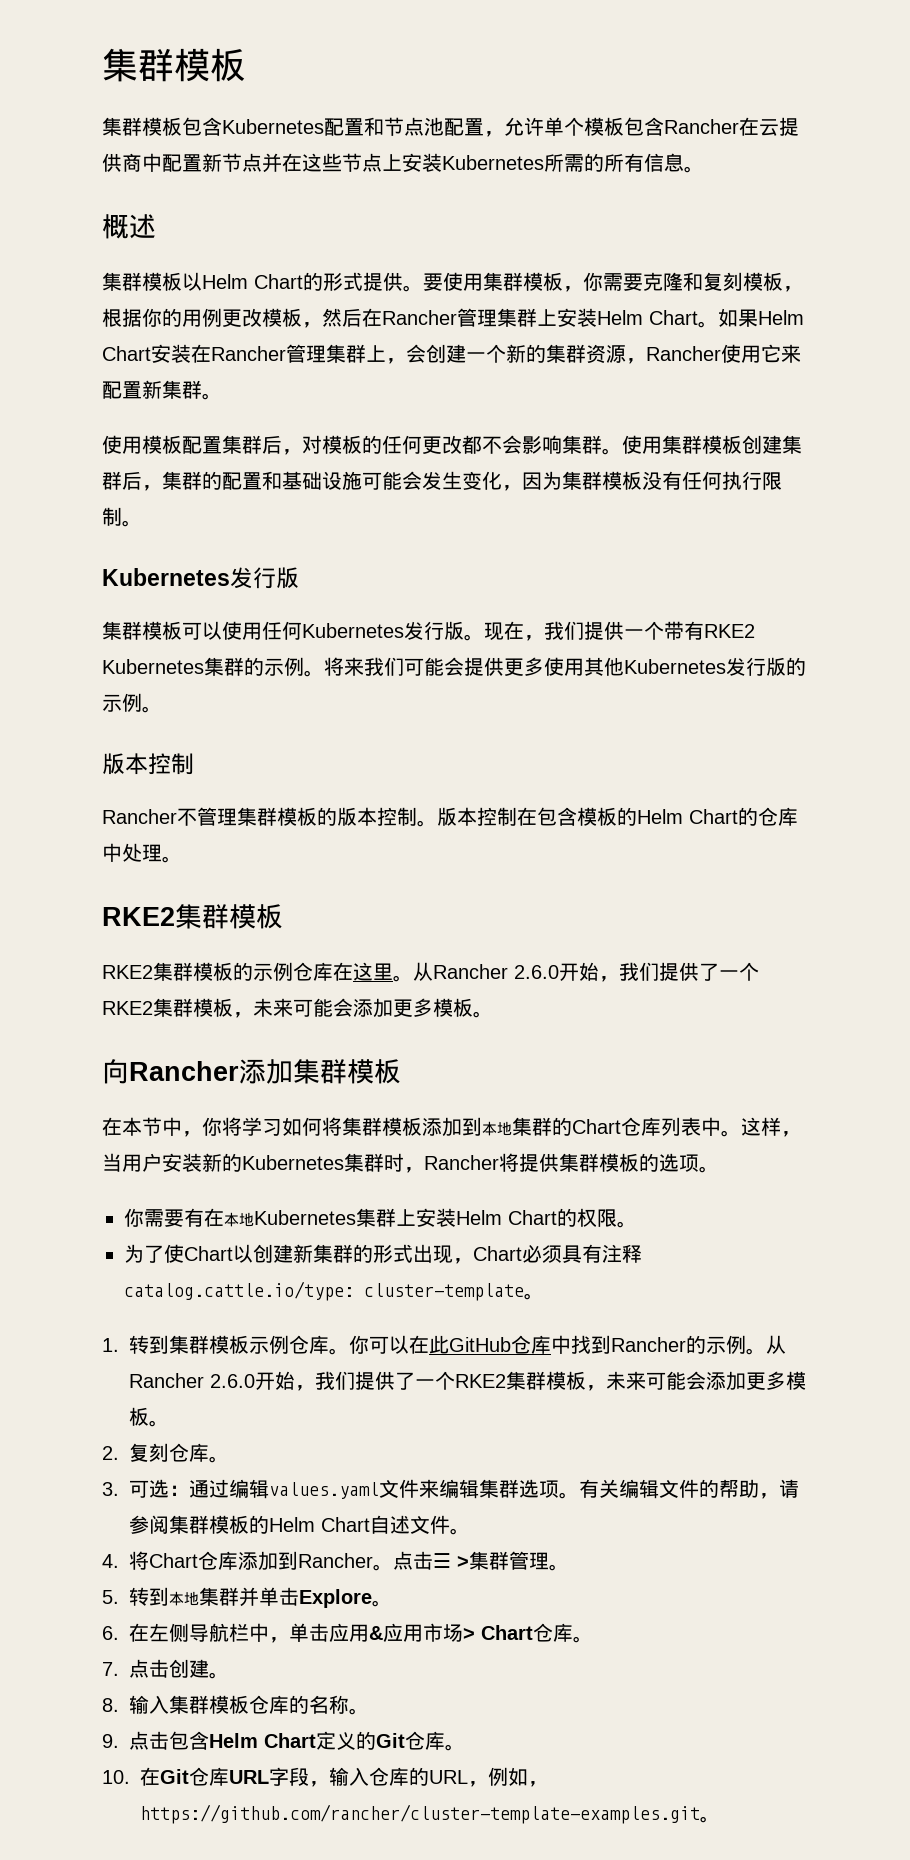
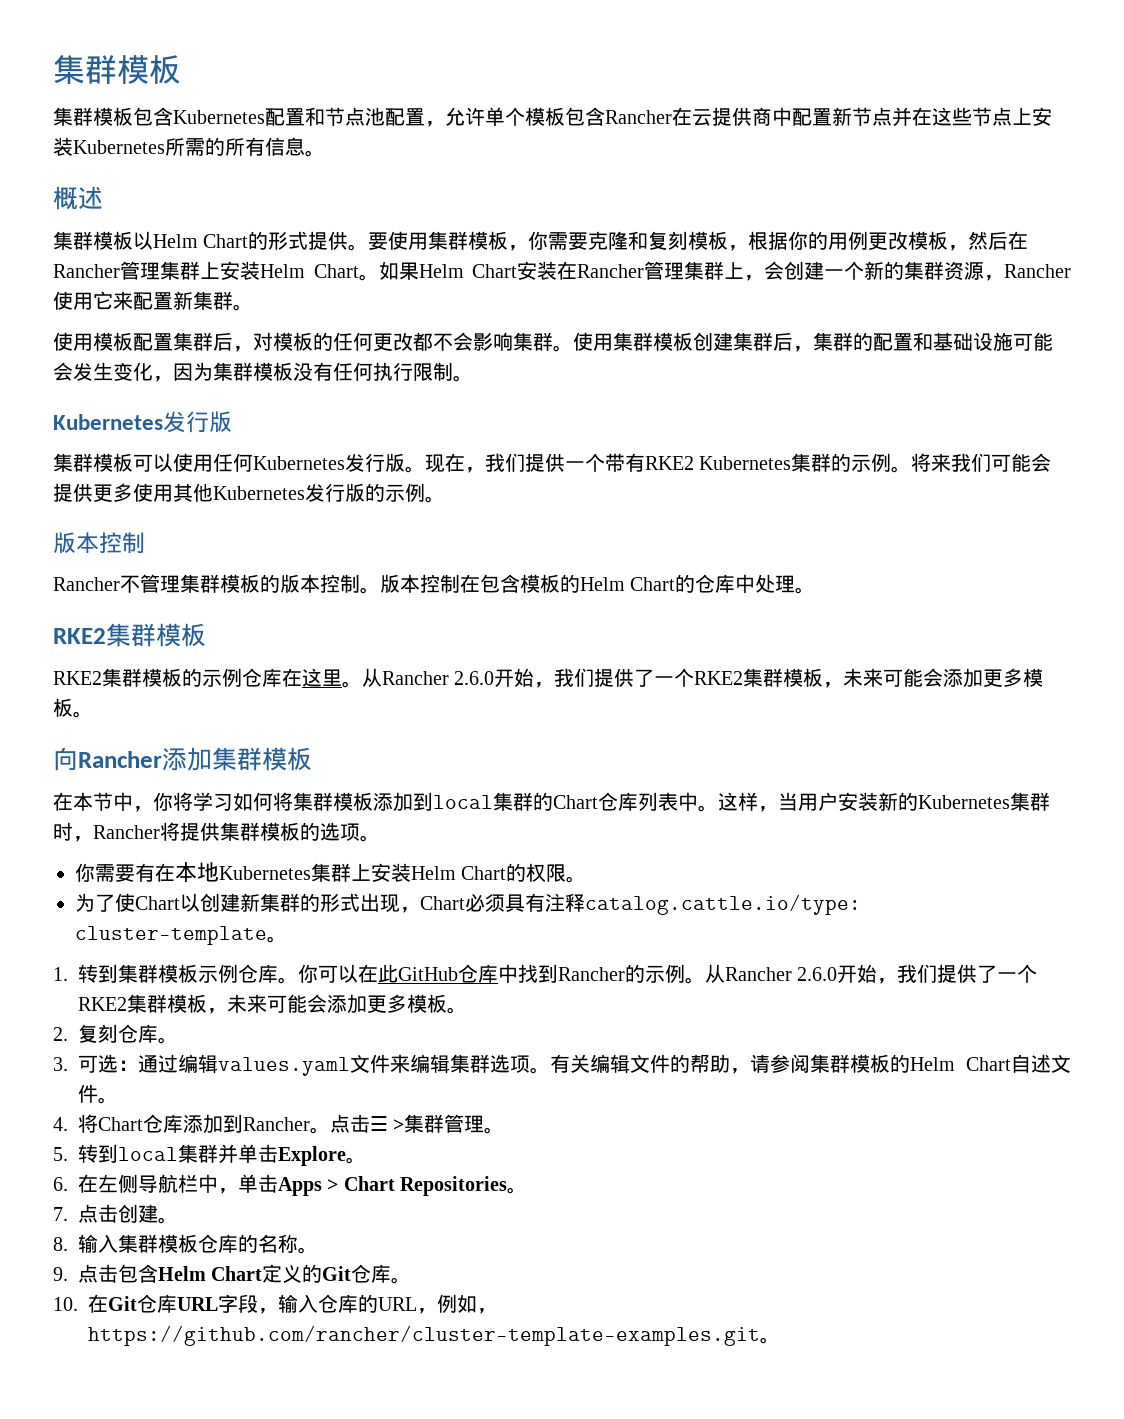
- 在本节中，你将学习如何将集群模板添加到本地集群的Chart仓库列表中。
+ 在本节中，你将学习如何将集群模板添加到local集群的Chart仓库列表中。
- 5.转到本地集群并单击Explore。
+ 5.转到local集群并单击Explore。
- 6.在左侧导航栏中，单击应用&应用市场> Chart仓库。
+ 6.在左侧导航栏中，单击Apps > Chart Repositories。

